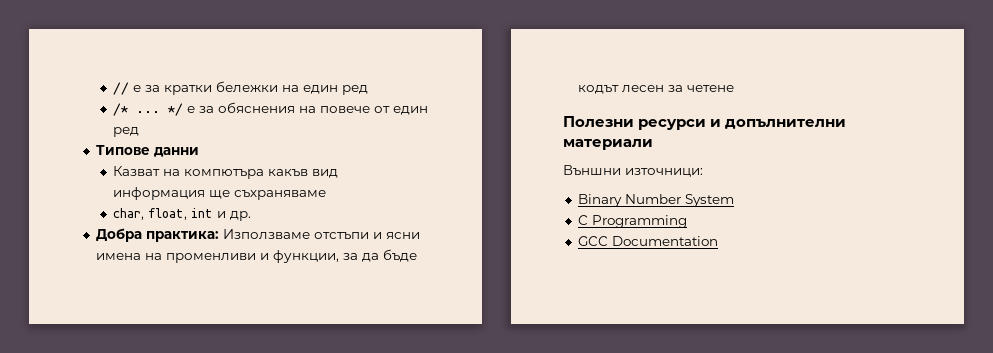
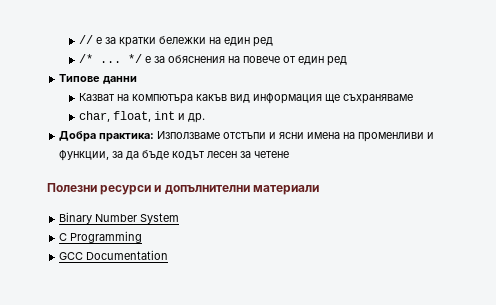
- Външни източници:

